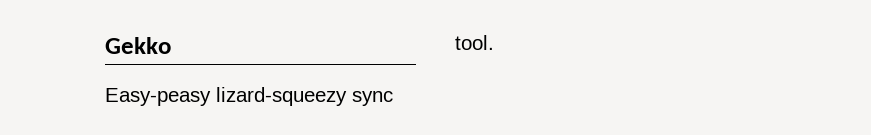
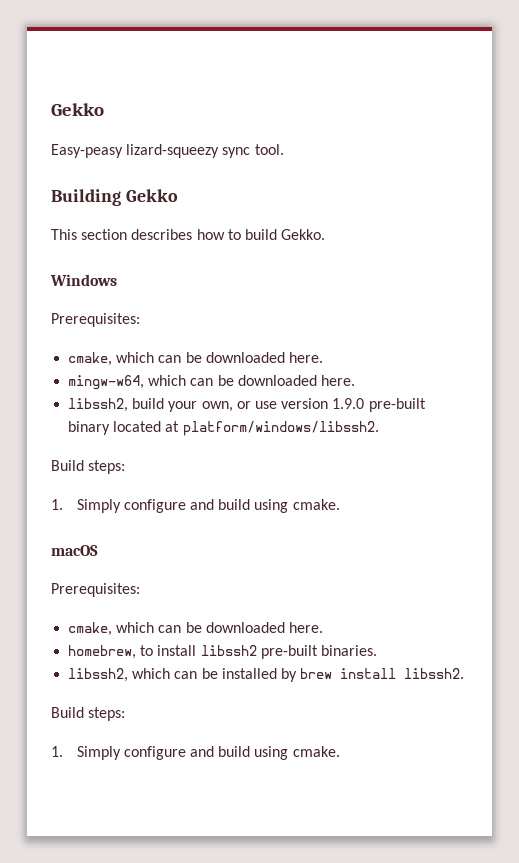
+ Building Gekko
+ This section describes how to build Gekko.
+ Windows
+ Prerequisites:
+ cmake, which can be downloaded here.
+ mingw-w64, which can be downloaded here.
+ libssh2, build your own, or use version 1.9.0 pre-built binary located at platform/windows/libssh2.
+ Build steps:
+ 1. Simply configure and build using cmake.
+ macOS
+ Prerequisites:
+ cmake, which can be downloaded here.
+ homebrew, to install libssh2 pre-built binaries.
+ libssh2, which can be installed by brew install libssh2.
+ Build steps:
+ 1. Simply configure and build using cmake.

